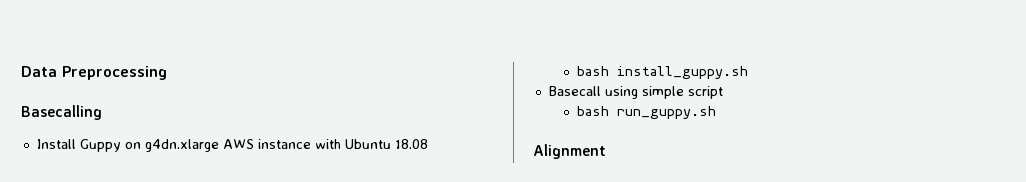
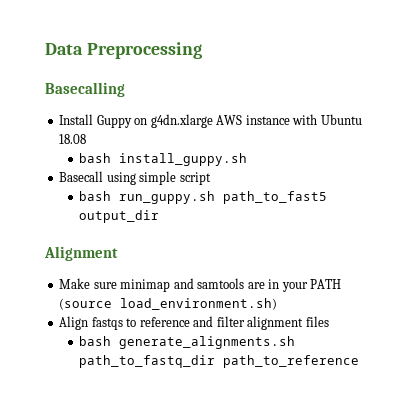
- bash run_guppy.sh
+ bash run_guppy.sh path_to_fast5 output_dir
+ Make sure minimap and samtools are in your PATH (source load_environment.sh)
+ Align fastqs to reference and filter alignment files
+ bash generate_alignments.sh path_to_fastq_dir path_to_reference

